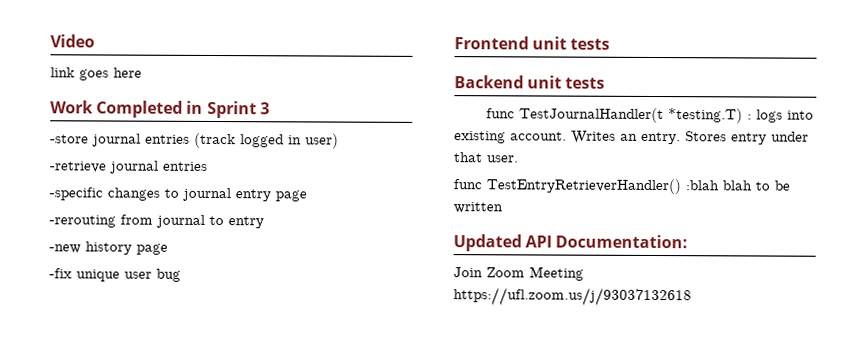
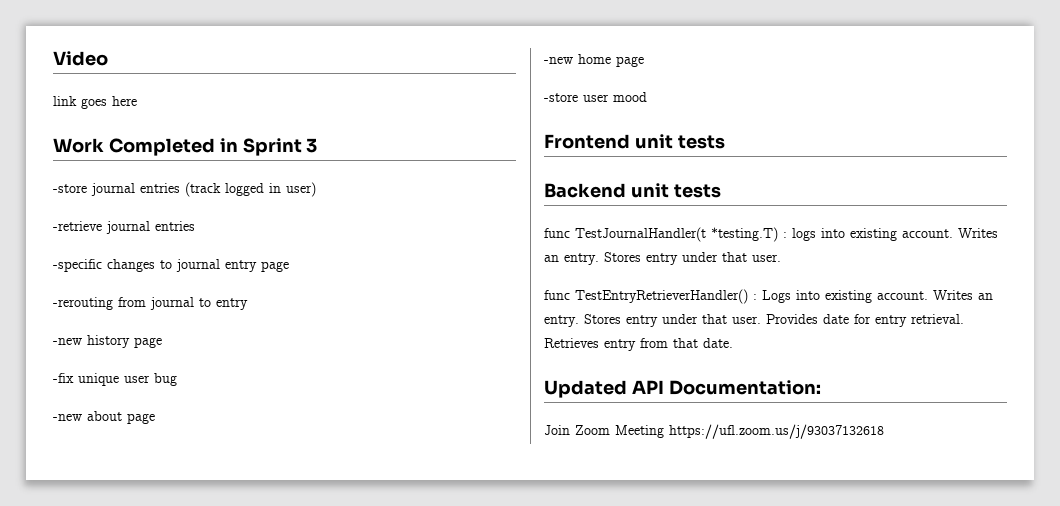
+ -new about page
+ -new home page
+ -store user mood
- func TestEntryRetrieverHandler() :blah blah to be written
+ func TestEntryRetrieverHandler() : Logs into existing account. Writes an entry. Stores entry under that user. Provides date for entry retrieval. Retrieves entry from that date.

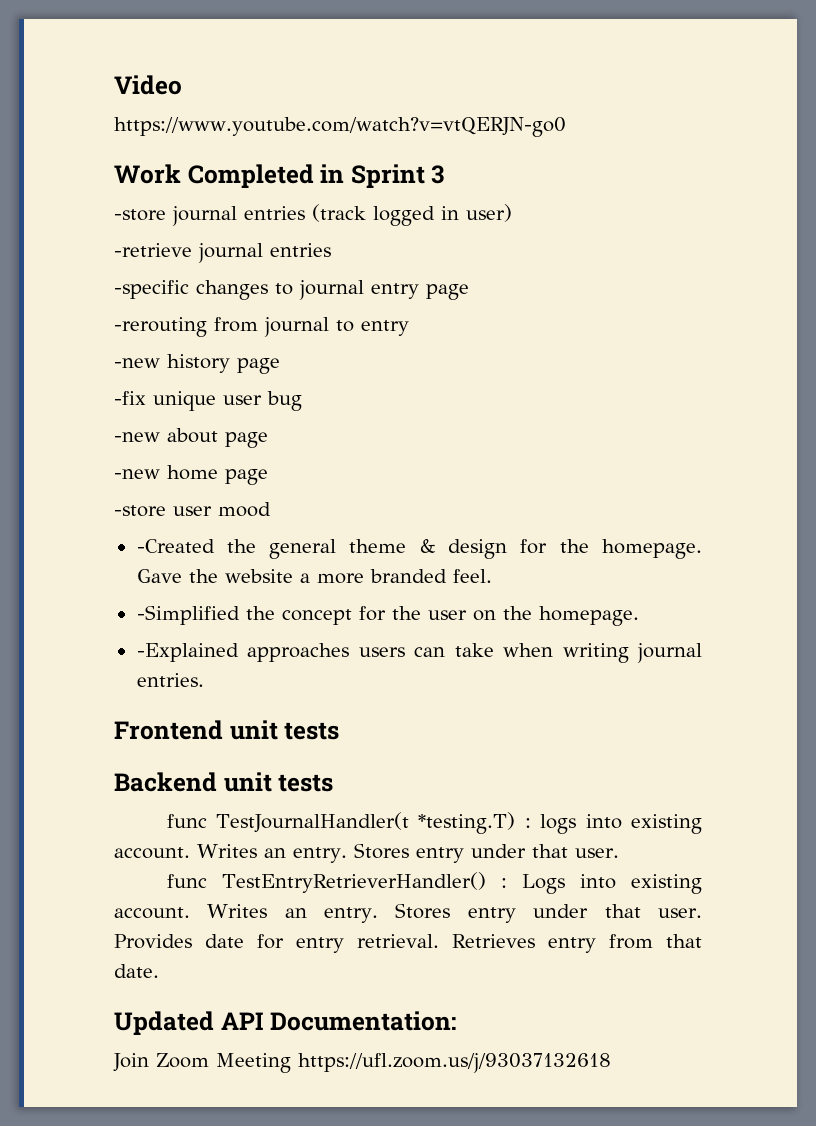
- link goes here
+ https://www.youtube.com/watch?v=vtQERJN-go0
+ -Created the general theme & design for the homepage. Gave the website a more branded feel.
+ -Simplified the concept for the user on the homepage.
+ -Explained approaches users can take when writing journal entries.

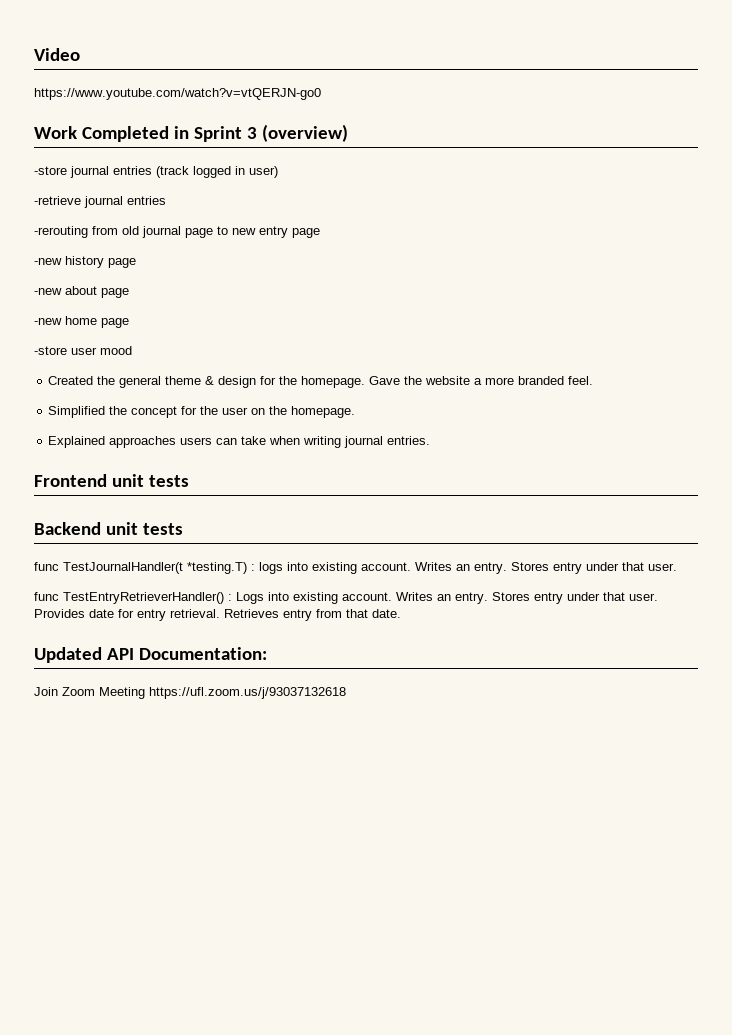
- Work Completed in Sprint 3
+ Work Completed in Sprint 3 (overview)
- -specific changes to journal entry page
- -rerouting from journal to entry
+ -rerouting from old journal page to new entry page
- -fix unique user bug
- -Created the general theme & design for the homepage.
+ Created the general theme & design for the homepage.
- -Simplified the concept for the user on the homepage.
+ Simplified the concept for the user on the homepage.
- -Explained approaches users can take when writing journal entries.
+ Explained approaches users can take when writing journal entries.

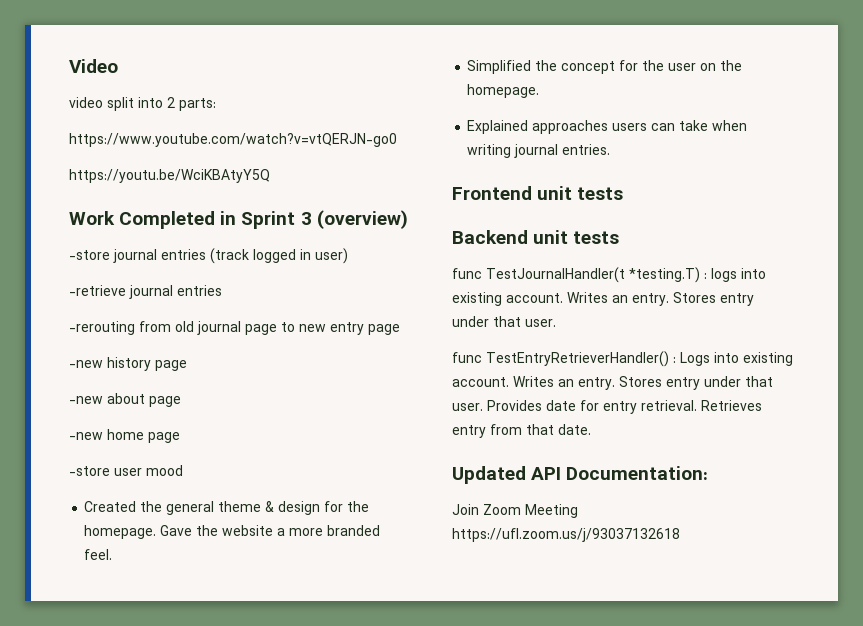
+ video split into 2 parts:
+ https://youtu.be/WciKBAtyY5Q

